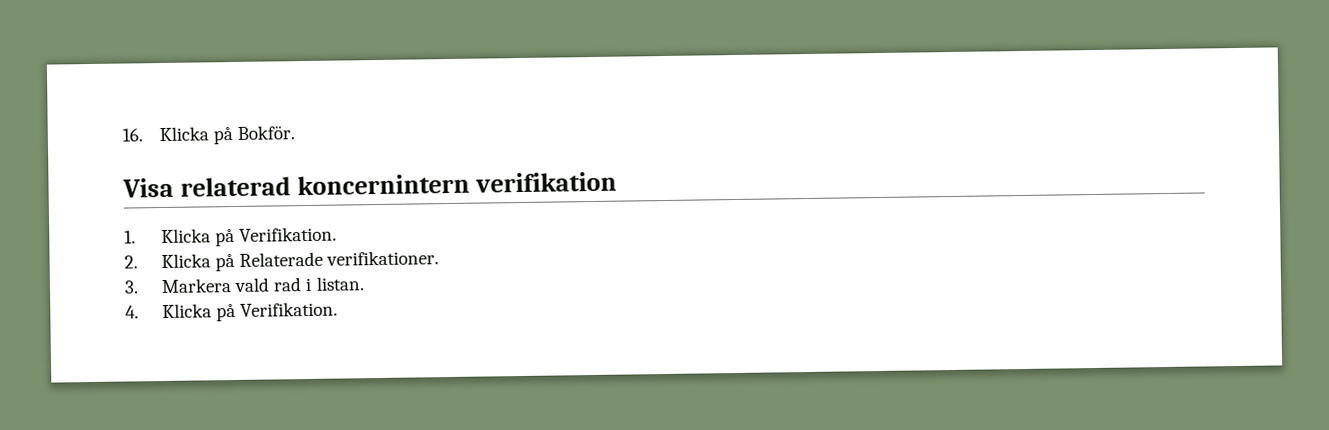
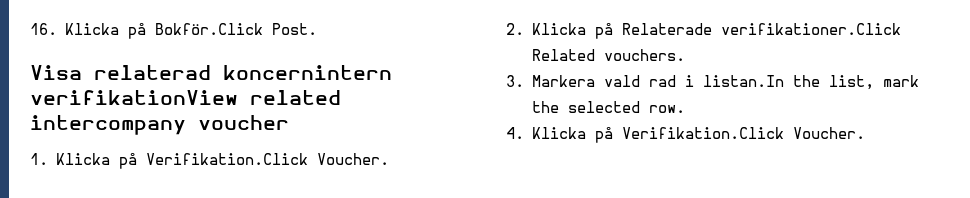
- 16. Klicka på Bokför.
+ 16. Klicka på Bokför.Click Post.
- Visa relaterad koncernintern verifikation
+ Visa relaterad koncernintern verifikationView related intercompany voucher
- 1. Klicka på Verifikation.
+ 1. Klicka på Verifikation.Click Voucher.
- 2. Klicka på Relaterade verifikationer.
+ 2. Klicka på Relaterade verifikationer.Click Related vouchers.
- 3. Markera vald rad i listan.
+ 3. Markera vald rad i listan.In the list, mark the selected row.
- 4. Klicka på Verifikation.
+ 4. Klicka på Verifikation.Click Voucher.

